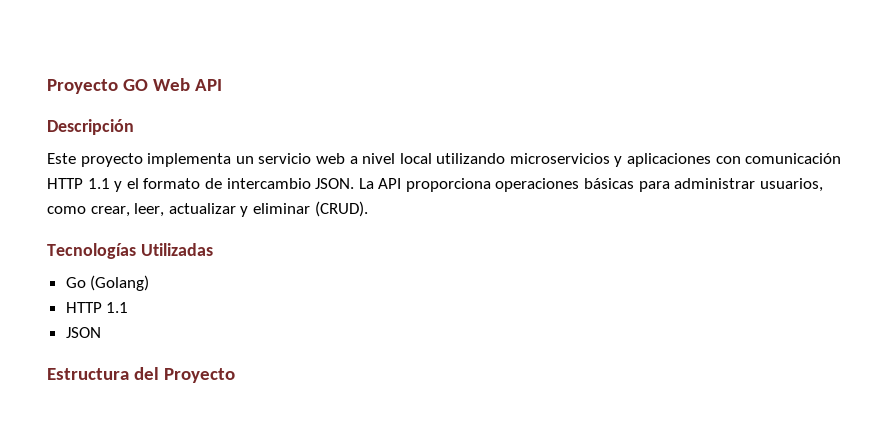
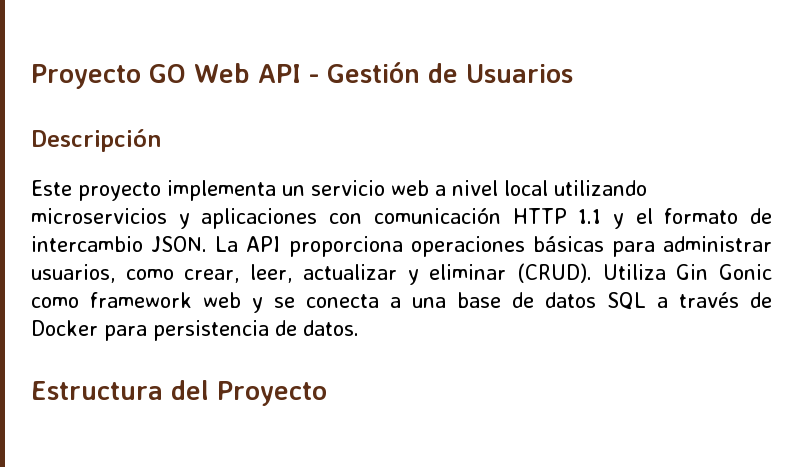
- Proyecto GO Web API
+ Proyecto GO Web API - Gestión de Usuarios
- La API proporciona operaciones básicas para administrar usuarios, como crear, leer, actualizar y eliminar (CRUD).
- Tecnologías Utilizadas
- Go (Golang)
- HTTP 1.1
- JSON
+ La API proporciona operaciones básicas para administrar usuarios, como crear, leer, actualizar y eliminar (CRUD). Utiliza Gin Gonic como framework web y se conecta a una base de datos SQL a través de Docker para persistencia de datos.

